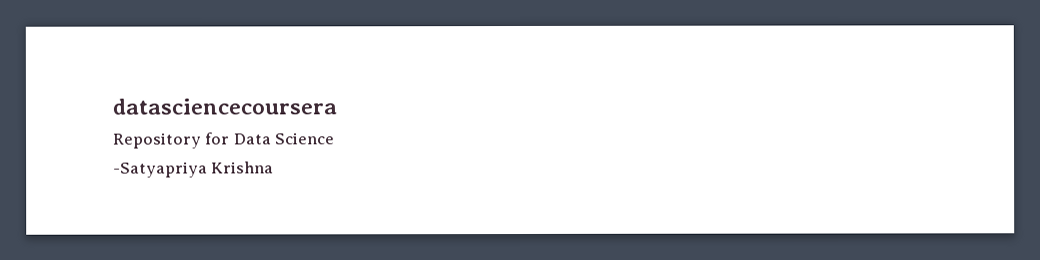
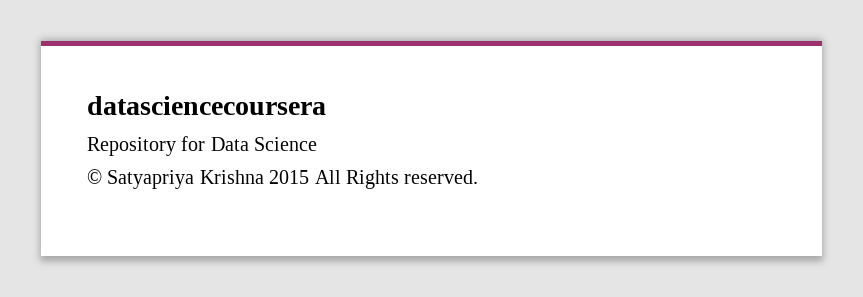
- -Satyapriya Krishna
+ © Satyapriya Krishna 2015 All Rights reserved.

